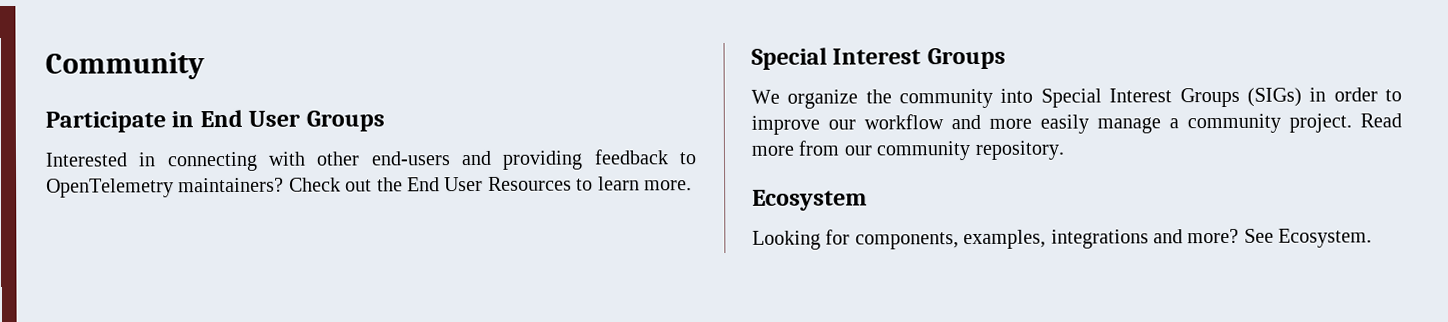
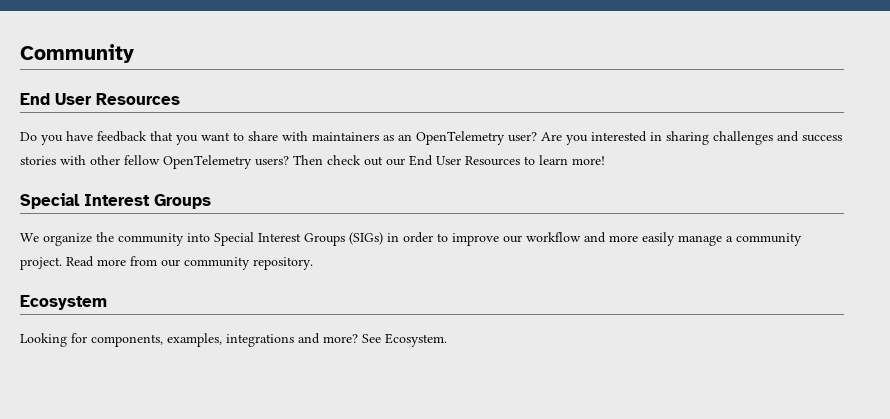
  Community
- Participate in End User Groups
- Interested in connecting with other end-users and providing feedback to OpenTelemetry maintainers? Check out the End User Resources to learn more.
+ End User Resources
+ Do you have feedback that you want to share with maintainers as an OpenTelemetry user? Are you interested in sharing challenges and success stories with other fellow OpenTelemetry users? Then check out our End User Resources to learn more!

